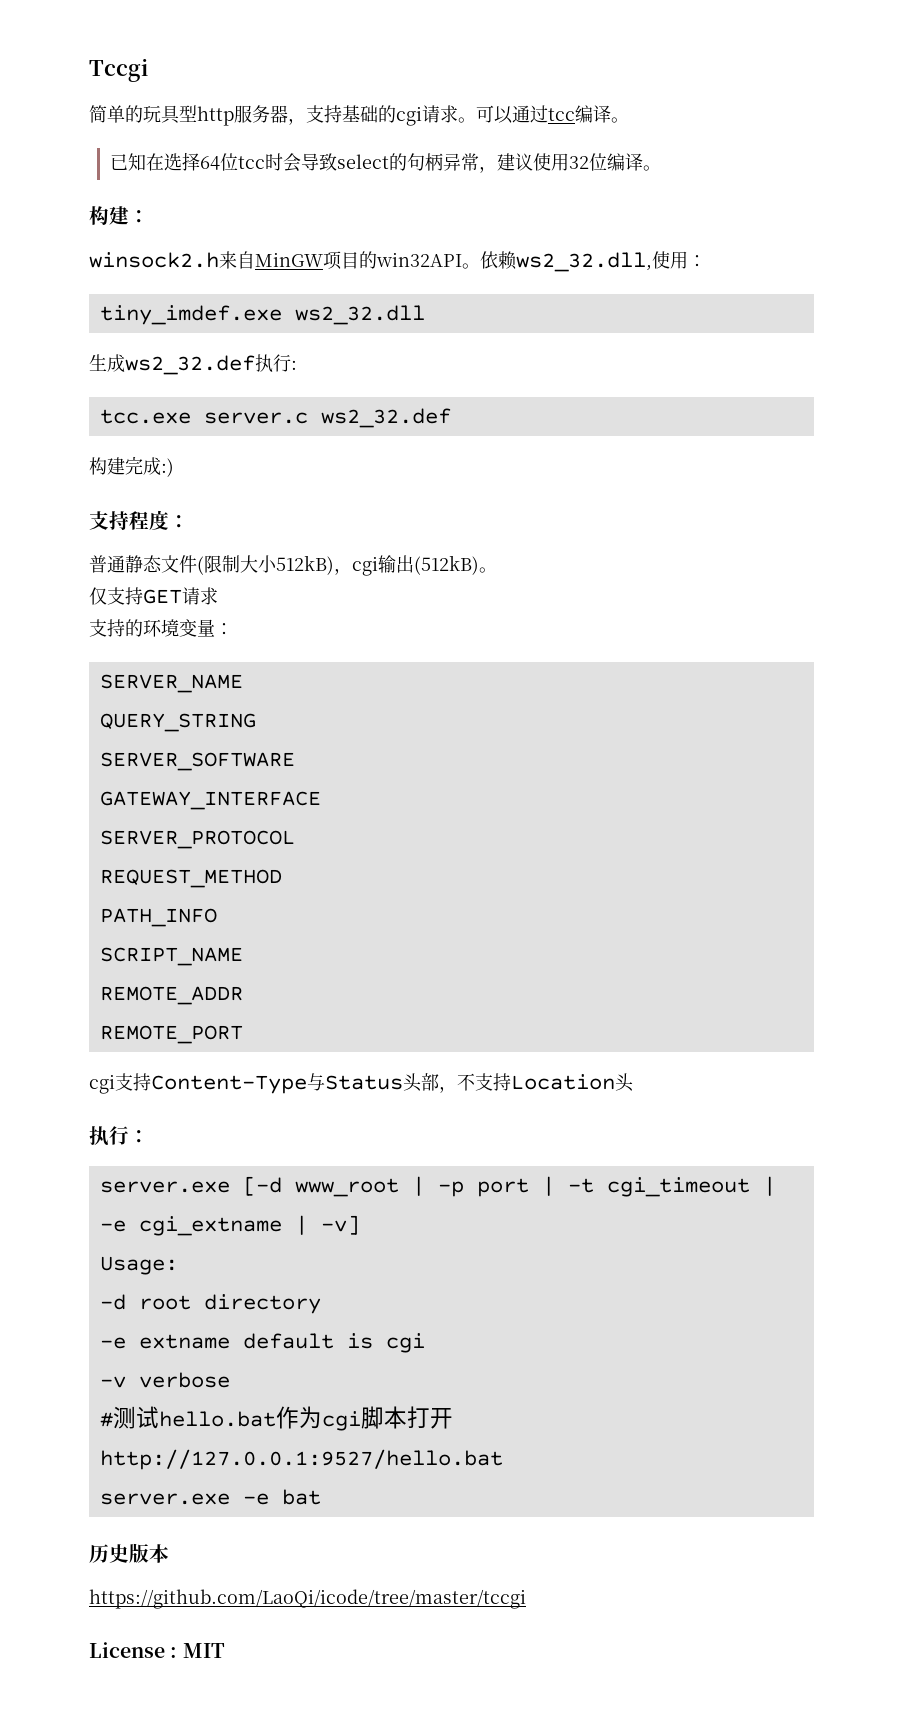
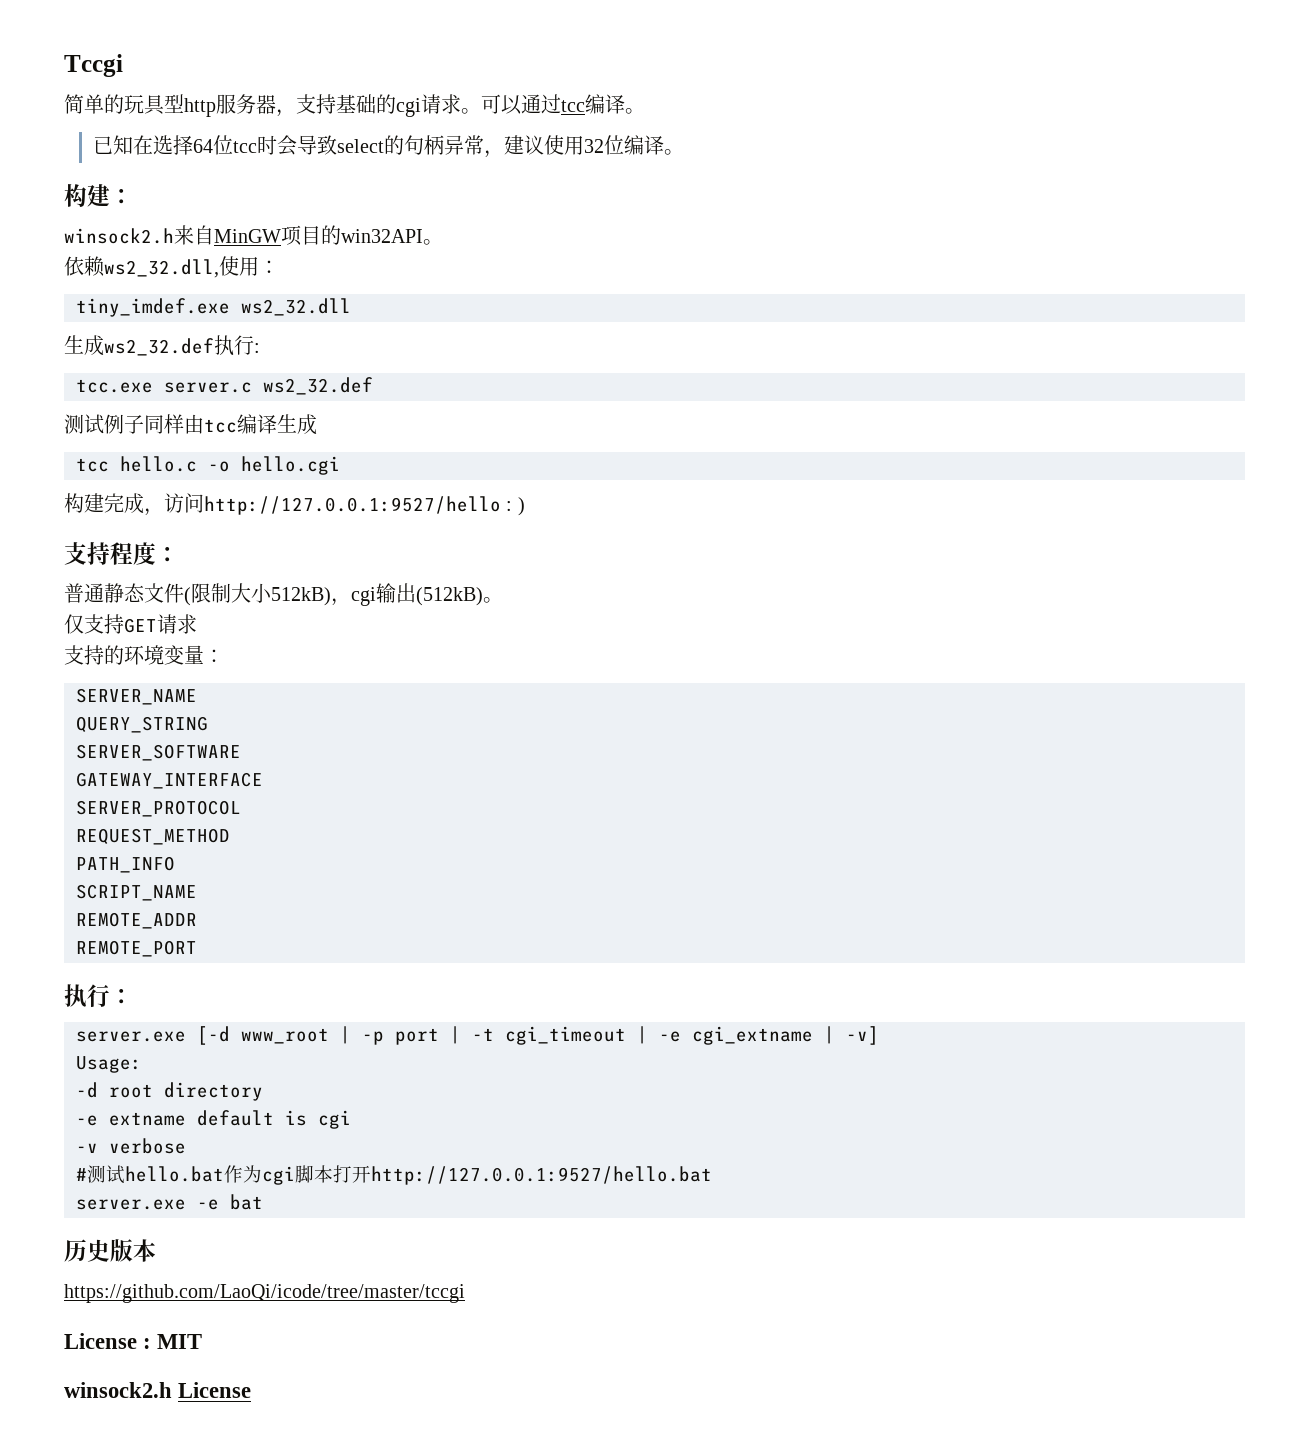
- winsock2.h来自MinGW项目的win32API。依赖ws2_32.dll,使用：
+ winsock2.h来自MinGW项目的win32API。
+ 依赖ws2_32.dll,使用：
- 构建完成:)
+ 测试例子同样由tcc编译生成
+ tcc hello.c -o hello.cgi
+ 构建完成，访问http://127.0.0.1:9527/hello : )
- cgi支持Content-Type与Status头部，不支持Location头
+ winsock2.h License

